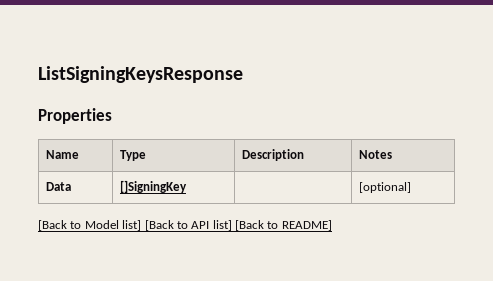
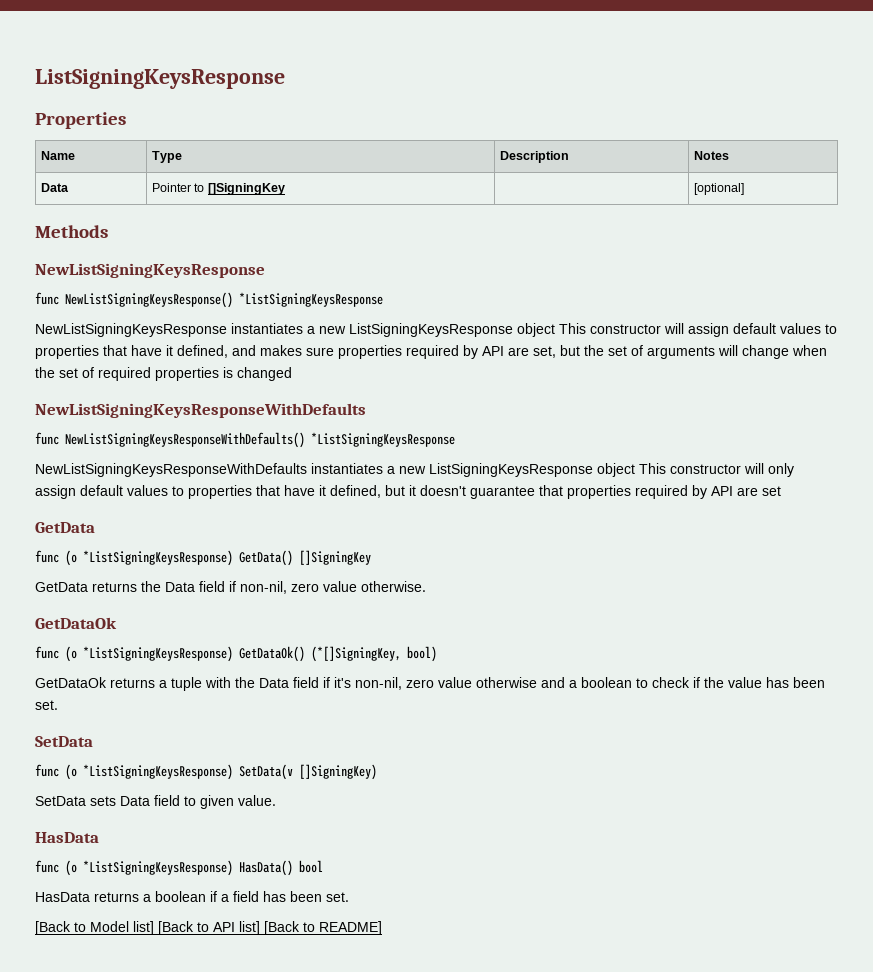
- Data | []SigningKey | | [optional]
+ Data | Pointer to []SigningKey | | [optional]
+ Methods
+ NewListSigningKeysResponse
+ func NewListSigningKeysResponse() *ListSigningKeysResponse
+ NewListSigningKeysResponse instantiates a new ListSigningKeysResponse object This constructor will assign default values to properties that have it defined, and makes sure properties required by API are set, but the set of arguments will change when the set of required properties is changed
+ NewListSigningKeysResponseWithDefaults
+ func NewListSigningKeysResponseWithDefaults() *ListSigningKeysResponse
+ NewListSigningKeysResponseWithDefaults instantiates a new ListSigningKeysResponse object This constructor will only assign default values to properties that have it defined, but it doesn't guarantee that properties required by API are set
+ GetData
+ func (o *ListSigningKeysResponse) GetData() []SigningKey
+ GetData returns the Data field if non-nil, zero value otherwise.
+ GetDataOk
+ func (o *ListSigningKeysResponse) GetDataOk() (*[]SigningKey, bool)
+ GetDataOk returns a tuple with the Data field if it's non-nil, zero value otherwise and a boolean to check if the value has been set.
+ SetData
+ func (o *ListSigningKeysResponse) SetData(v []SigningKey)
+ SetData sets Data field to given value.
+ HasData
+ func (o *ListSigningKeysResponse) HasData() bool
+ HasData returns a boolean if a field has been set.

